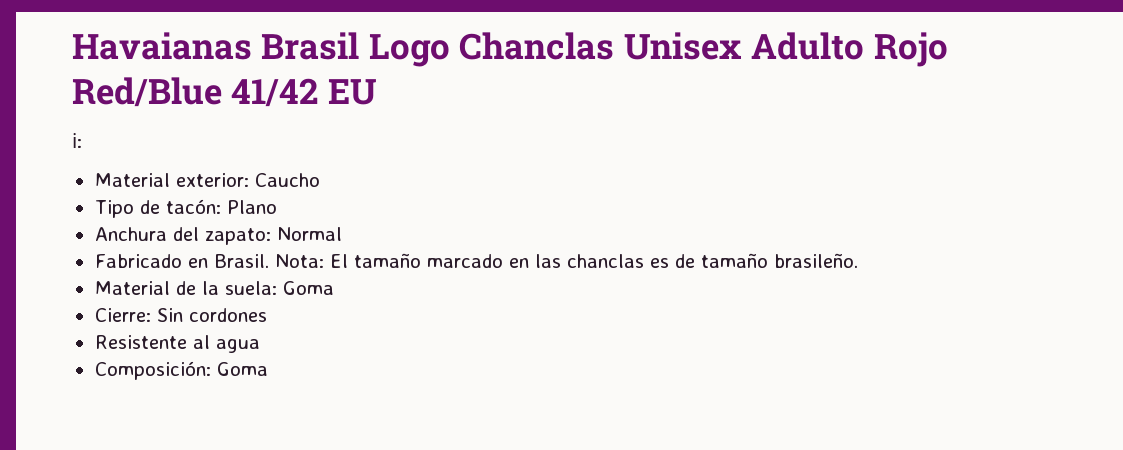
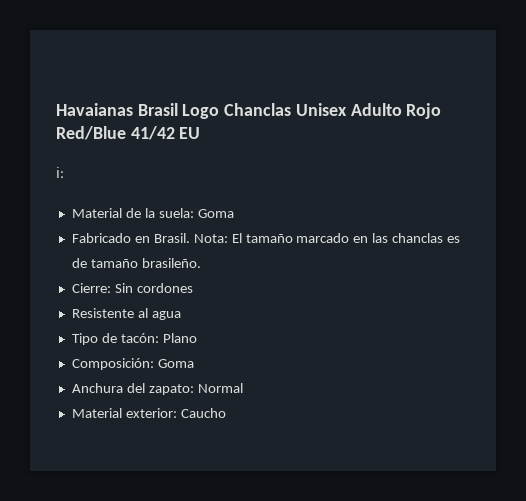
- Material exterior: Caucho
- Tipo de tacón: Plano
- Anchura del zapato: Normal
+ Material de la suela: Goma
- Material de la suela: Goma
+ Tipo de tacón: Plano
  Composición: Goma
+ Anchura del zapato: Normal
+ Material exterior: Caucho

